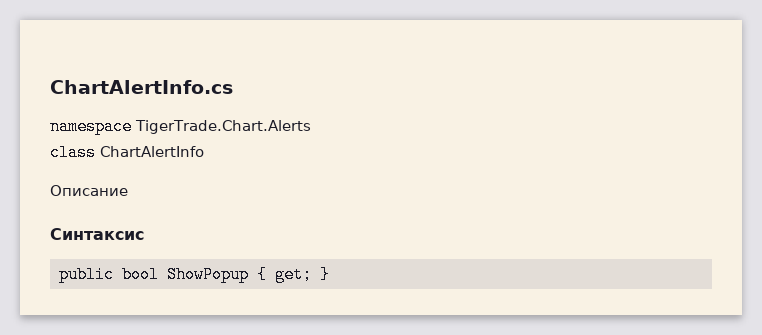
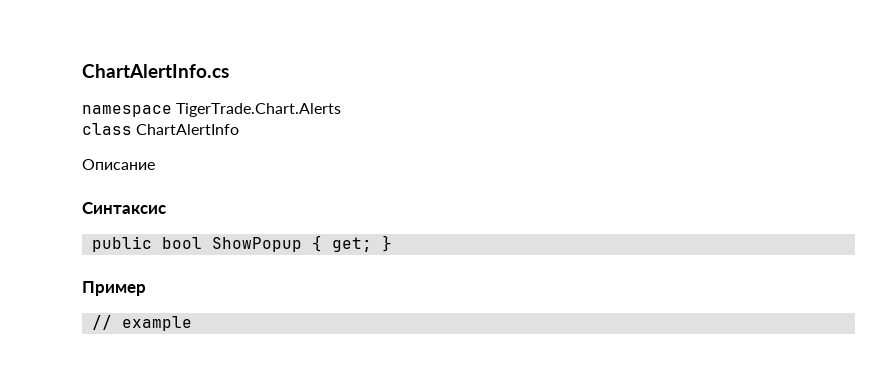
+ Пример
+ // example

